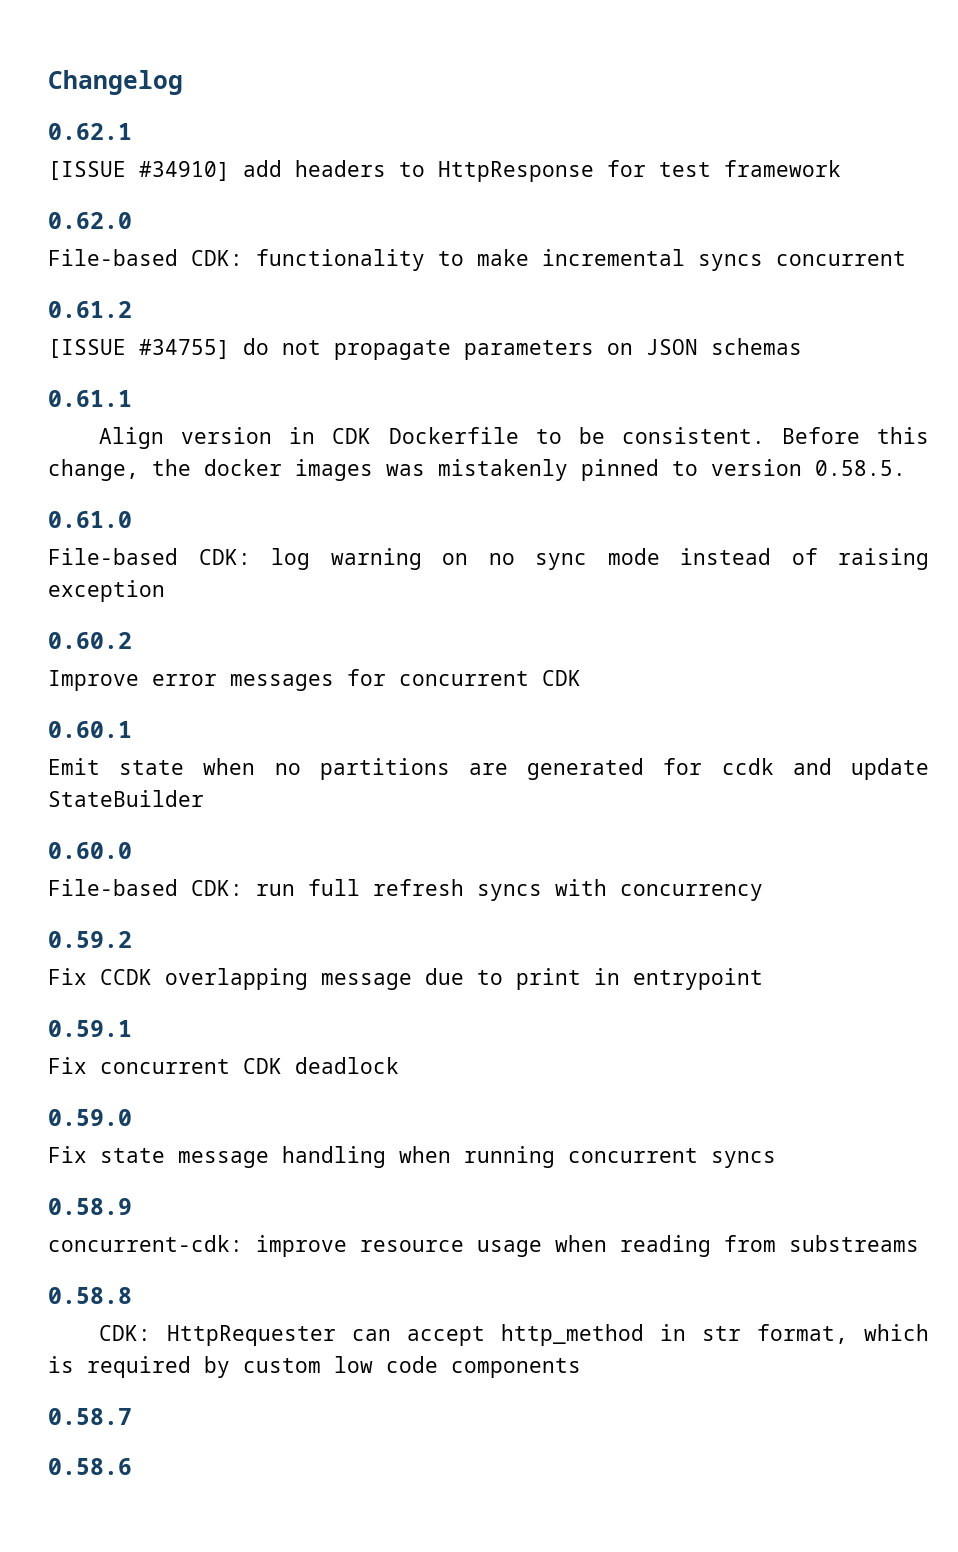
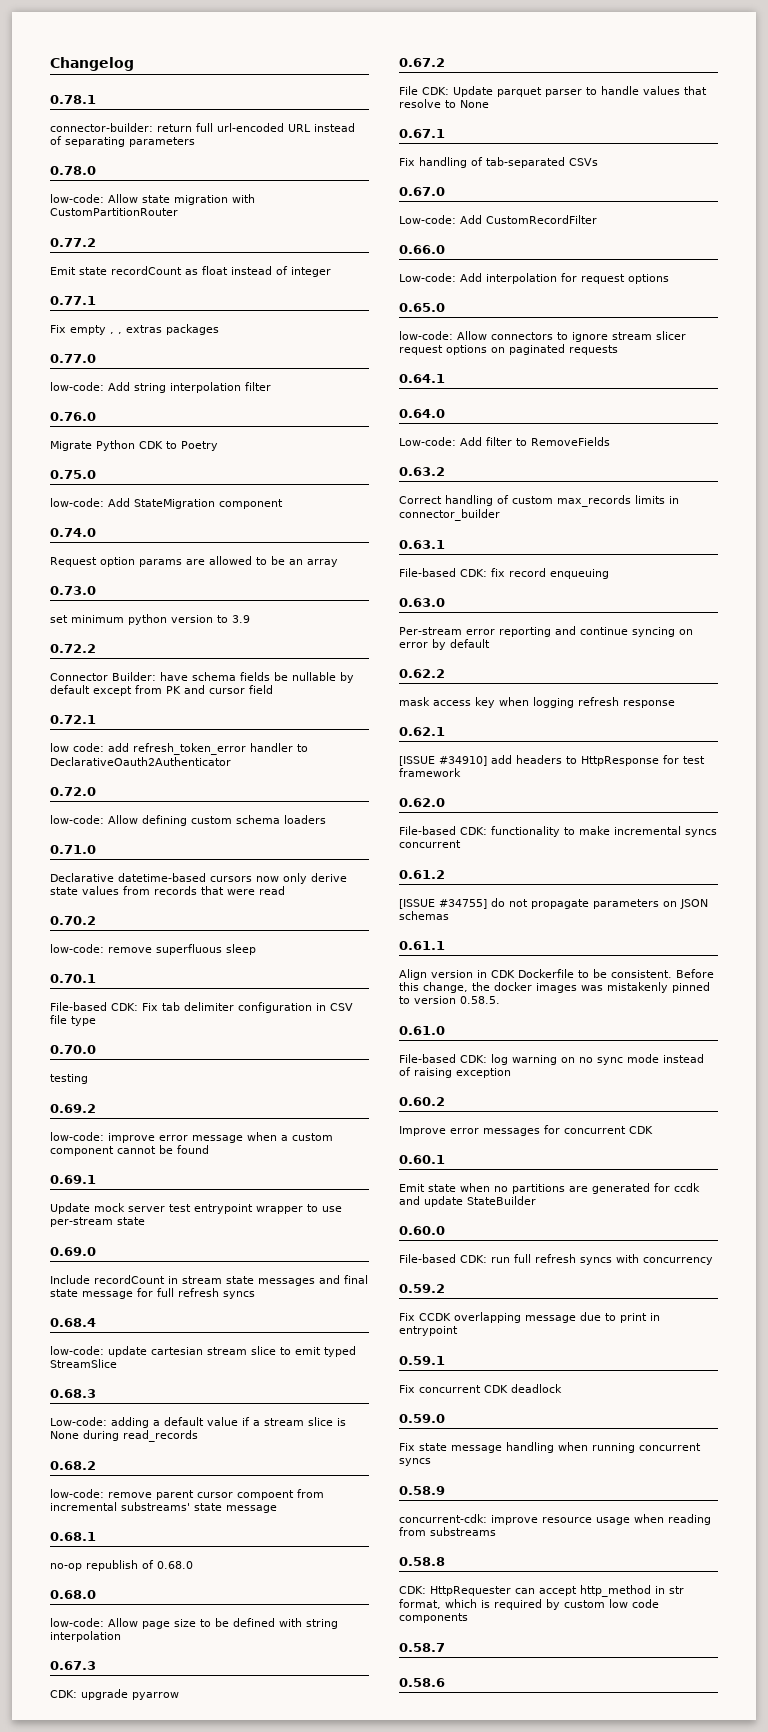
+ 0.78.1
+ connector-builder: return full url-encoded URL instead of separating parameters
+ 0.78.0
+ low-code: Allow state migration with CustomPartitionRouter
+ 0.77.2
+ Emit state recordCount as float instead of integer
+ 0.77.1
+ Fix empty , , extras packages
+ 0.77.0
+ low-code: Add string interpolation filter
+ 0.76.0
+ Migrate Python CDK to Poetry
+ 0.75.0
+ low-code: Add StateMigration component
+ 0.74.0
+ Request option params are allowed to be an array
+ 0.73.0
+ set minimum python version to 3.9
+ 0.72.2
+ Connector Builder: have schema fields be nullable by default except from PK and cursor field
+ 0.72.1
+ low code: add refresh_token_error handler to DeclarativeOauth2Authenticator
+ 0.72.0
+ low-code: Allow defining custom schema loaders
+ 0.71.0
+ Declarative datetime-based cursors now only derive state values from records that were read
+ 0.70.2
+ low-code: remove superfluous sleep
+ 0.70.1
+ File-based CDK: Fix tab delimiter configuration in CSV file type
+ 0.70.0
+ testing
+ 0.69.2
+ low-code: improve error message when a custom component cannot be found
+ 0.69.1
+ Update mock server test entrypoint wrapper to use per-stream state
+ 0.69.0
+ Include recordCount in stream state messages and final state message for full refresh syncs
+ 0.68.4
+ low-code: update cartesian stream slice to emit typed StreamSlice
+ 0.68.3
+ Low-code: adding a default value if a stream slice is None during read_records
+ 0.68.2
+ low-code: remove parent cursor compoent from incremental substreams' state message
+ 0.68.1
+ no-op republish of 0.68.0
+ 0.68.0
+ low-code: Allow page size to be defined with string interpolation
+ 0.67.3
+ CDK: upgrade pyarrow
+ 0.67.2
+ File CDK: Update parquet parser to handle values that resolve to None
+ 0.67.1
+ Fix handling of tab-separated CSVs
+ 0.67.0
+ Low-code: Add CustomRecordFilter
+ 0.66.0
+ Low-code: Add interpolation for request options
+ 0.65.0
+ low-code: Allow connectors to ignore stream slicer request options on paginated requests
+ 0.64.1
+ 0.64.0
+ Low-code: Add filter to RemoveFields
+ 0.63.2
+ Correct handling of custom max_records limits in connector_builder
+ 0.63.1
+ File-based CDK: fix record enqueuing
+ 0.63.0
+ Per-stream error reporting and continue syncing on error by default
+ 0.62.2
+ mask access key when logging refresh response

